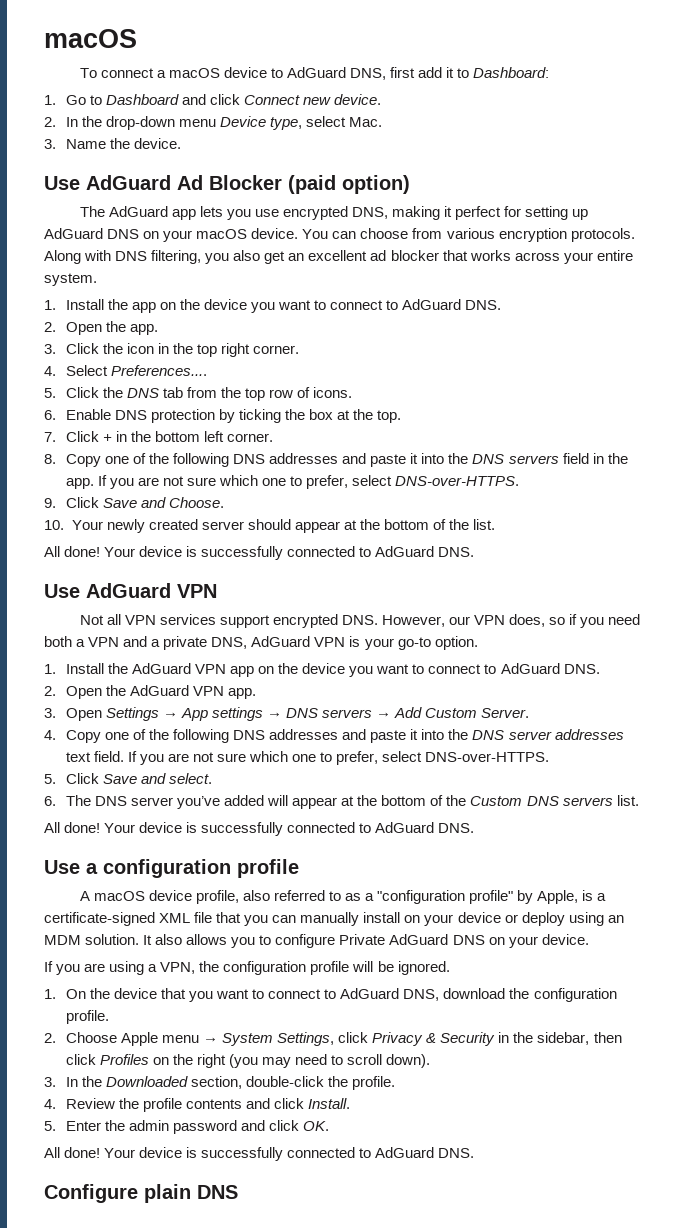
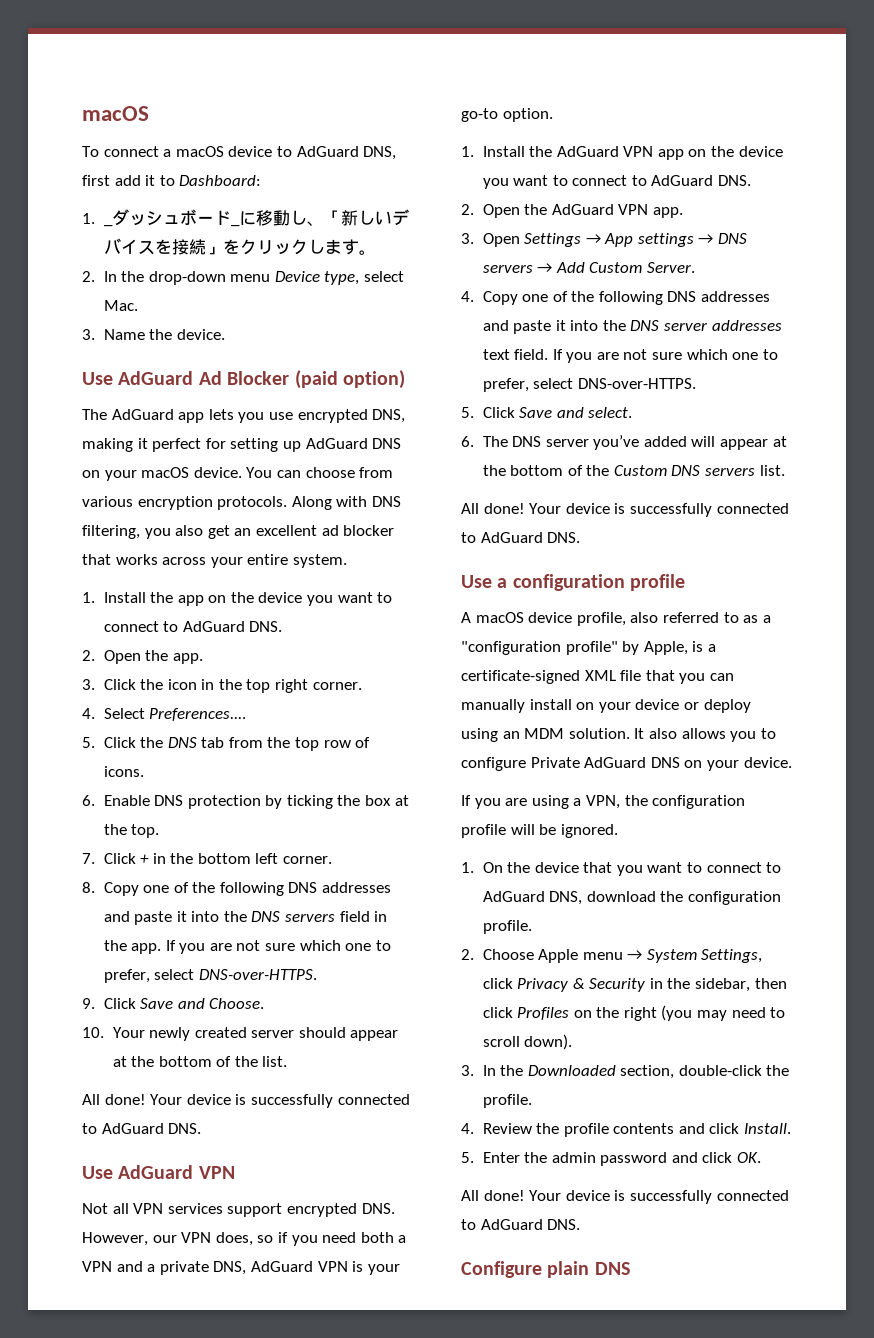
- 1. Go to Dashboard and click Connect new device.
+ 1. _ダッシュボード_に移動し、「新しいデバイスを接続」をクリックします。

